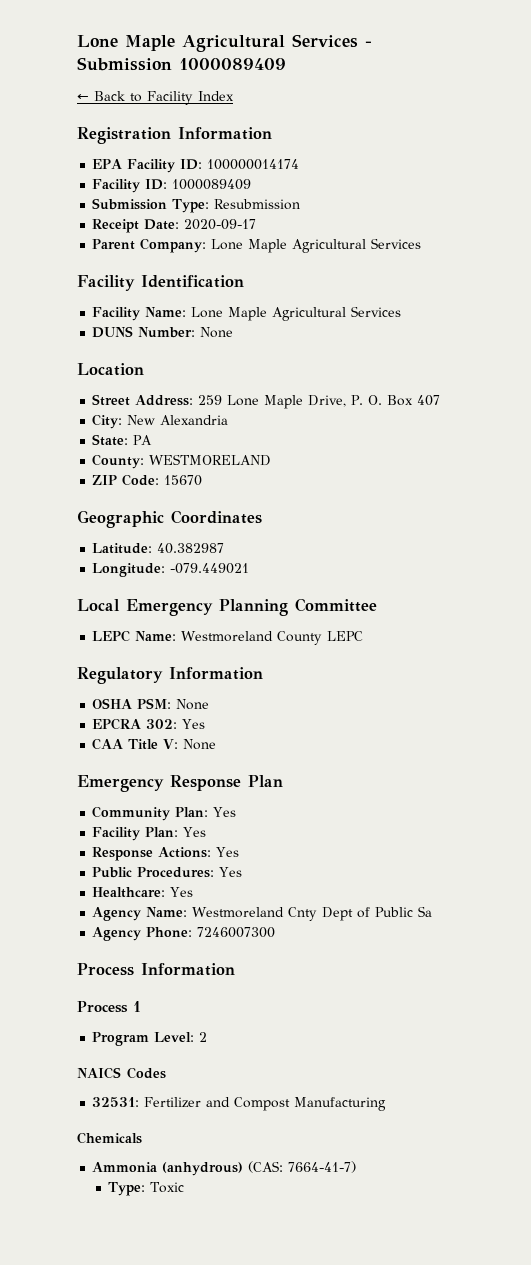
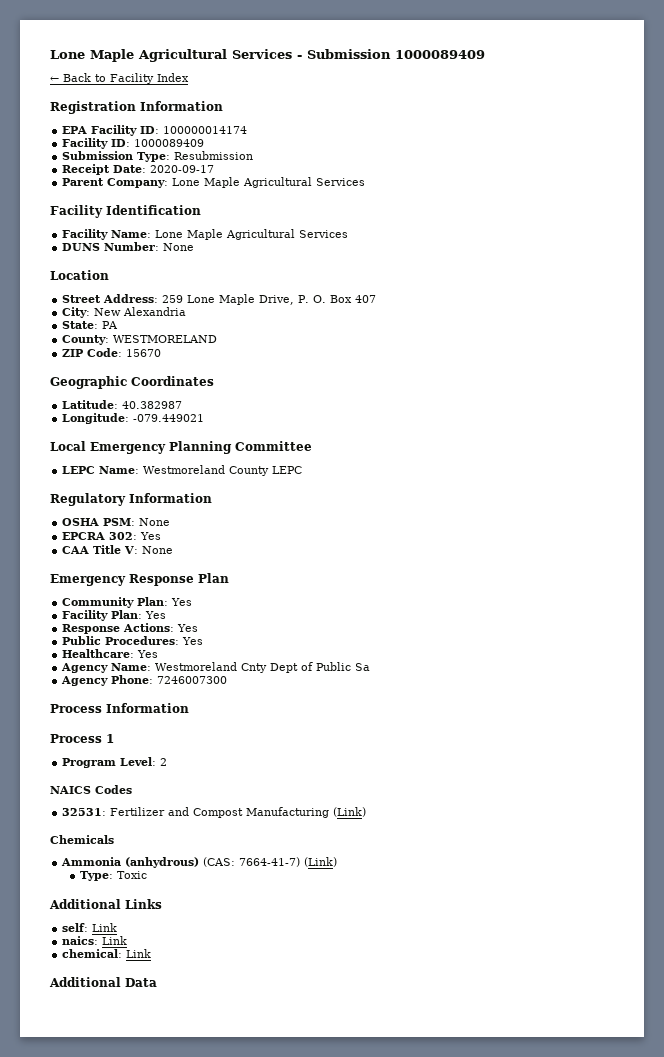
- 32531: Fertilizer and Compost Manufacturing
+ 32531: Fertilizer and Compost Manufacturing (Link)
- Ammonia (anhydrous) (CAS: 7664-41-7)
+ Ammonia (anhydrous) (CAS: 7664-41-7) (Link)
+ Additional Links
+ self: Link
+ naics: Link
+ chemical: Link
+ Additional Data

